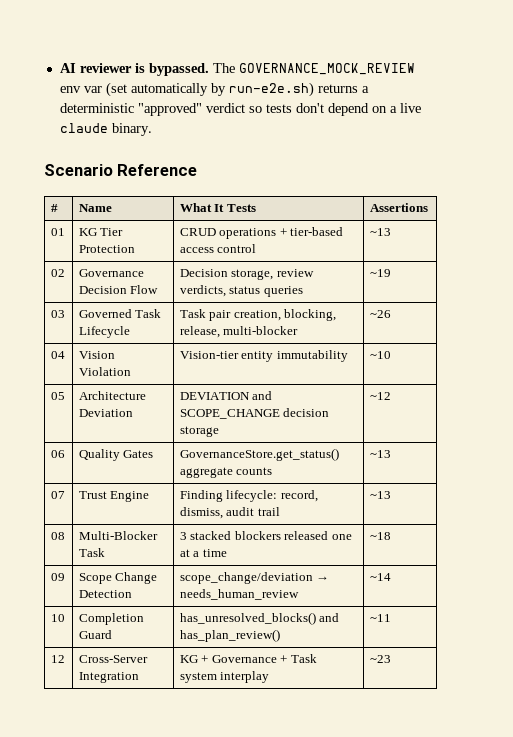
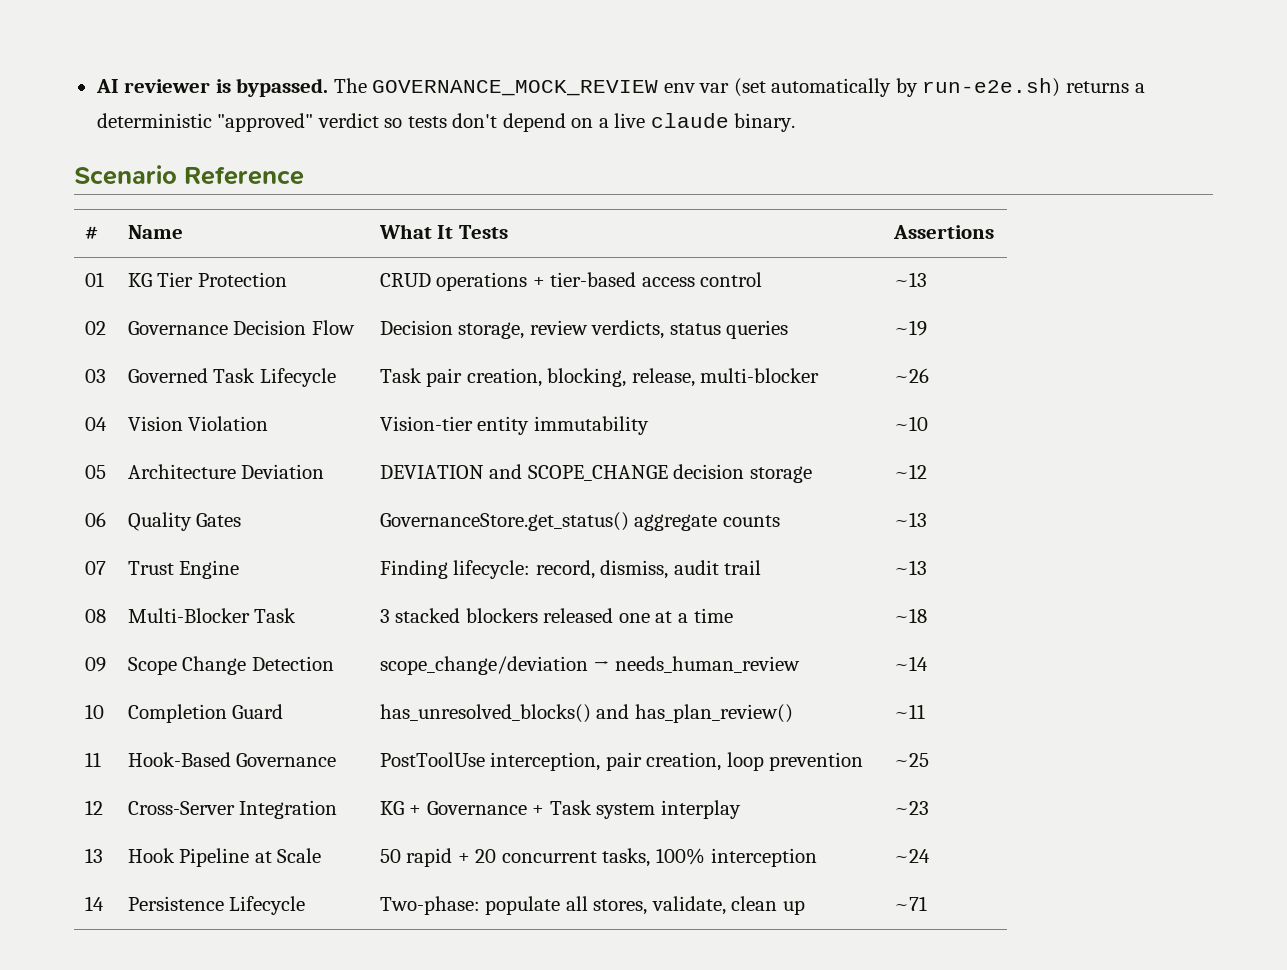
+ 11 | Hook-Based Governance | PostToolUse interception, pair creation, loop prevention | ~25
+ 13 | Hook Pipeline at Scale | 50 rapid + 20 concurrent tasks, 100% interception | ~24
+ 14 | Persistence Lifecycle | Two-phase: populate all stores, validate, clean up | ~71

